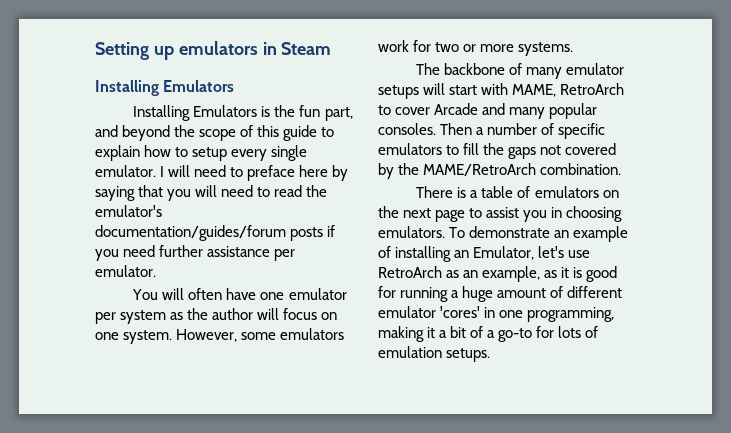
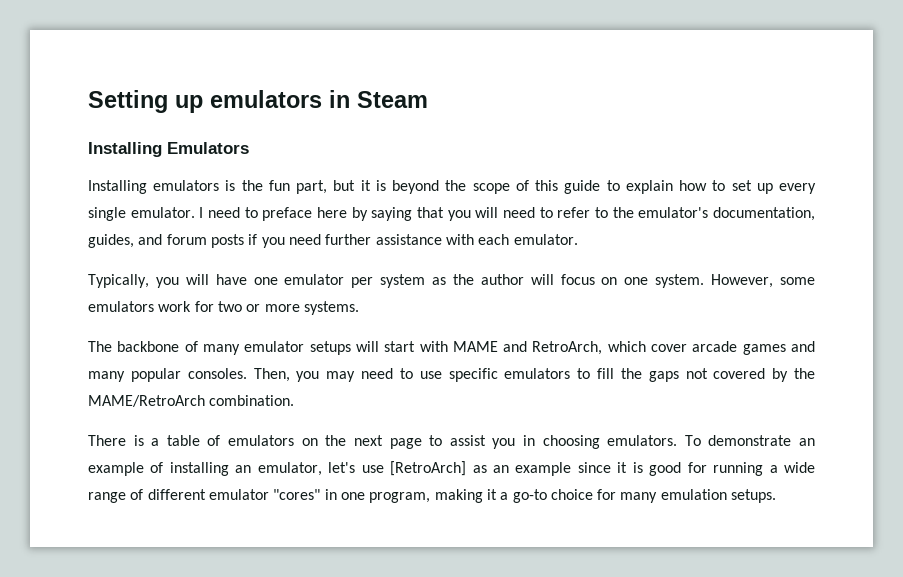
- Installing Emulators is the fun part, and beyond the scope of this guide to explain how to setup every single emulator.
+ Installing emulators is the fun part, but it is beyond the scope of this guide to explain how to set up every single emulator.
- I will need to preface here by saying that you will need to read the emulator's documentation/guides/forum posts if you need further assistance per emulator.
+ I need to preface here by saying that you will need to refer to the emulator's documentation, guides, and forum posts if you need further assistance with each emulator.
- You will often have one emulator per system as the author will focus on one system.
+ Typically, you will have one emulator per system as the author will focus on one system.
- The backbone of many emulator setups will start with MAME, RetroArch to cover Arcade and many popular consoles. Then a number of specific emulators to fill the gaps not covered by the MAME/RetroArch combination.
+ The backbone of many emulator setups will start with MAME and RetroArch, which cover arcade games and many popular consoles. Then, you may need to use specific emulators to fill the gaps not covered by the MAME/RetroArch combination.
- To demonstrate an example of installing an Emulator, let's use RetroArch as an example, as it is good for running a huge amount of different emulator 'cores' in one programming, making it a bit of a go-to for lots of emulation setups.
+ To demonstrate an example of installing an emulator, let's use [RetroArch] as an example since it is good for running a wide range of different emulator "cores" in one program, making it a go-to choice for many emulation setups.

